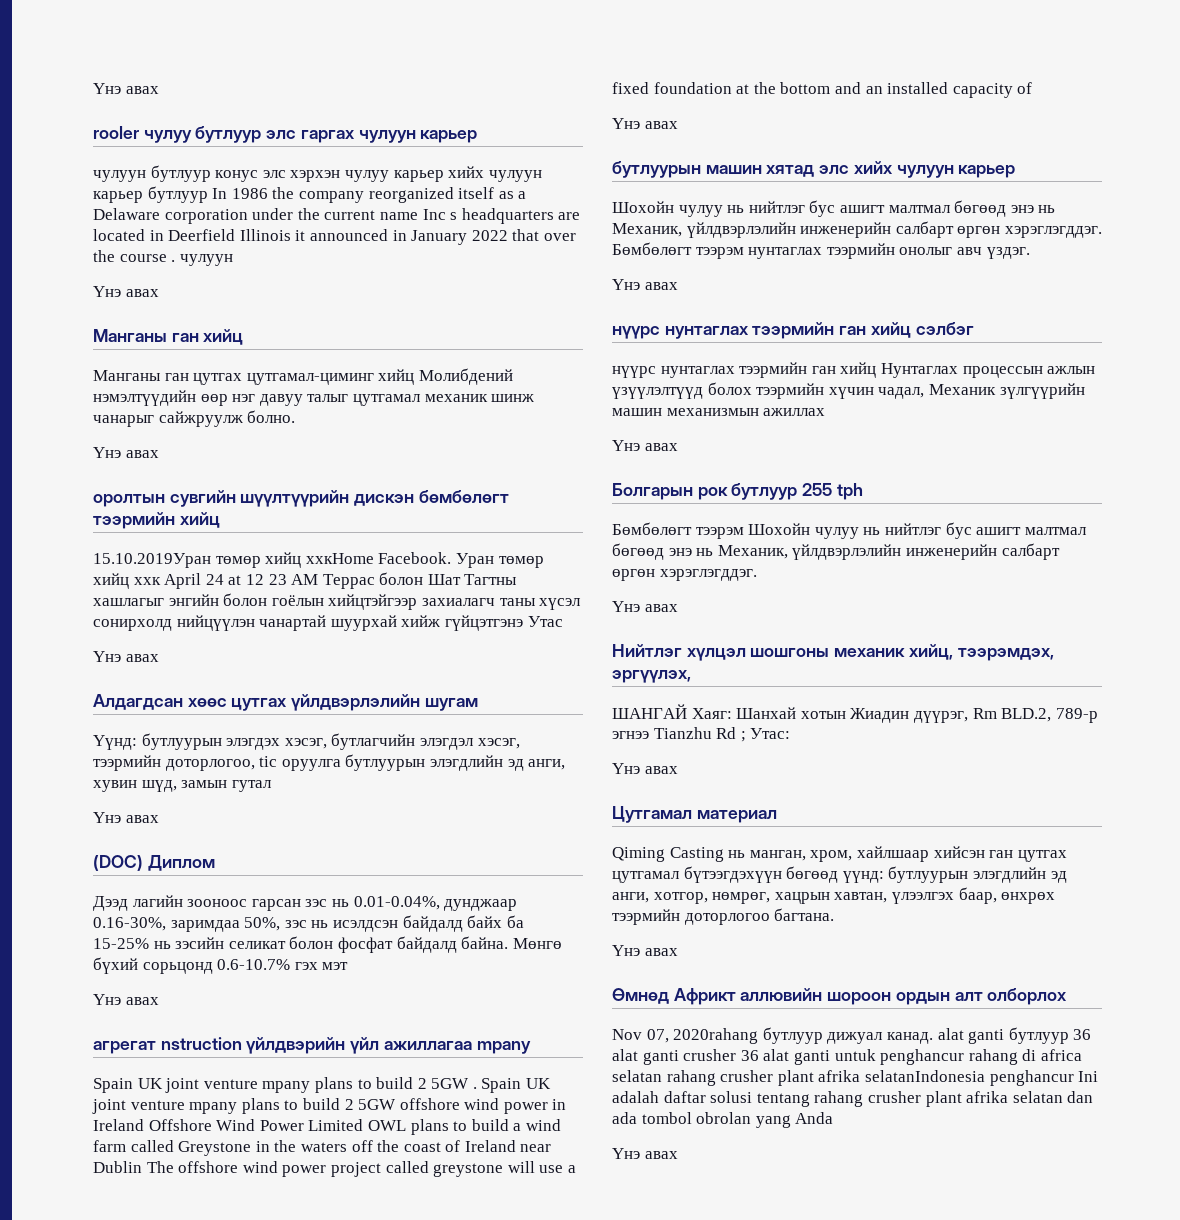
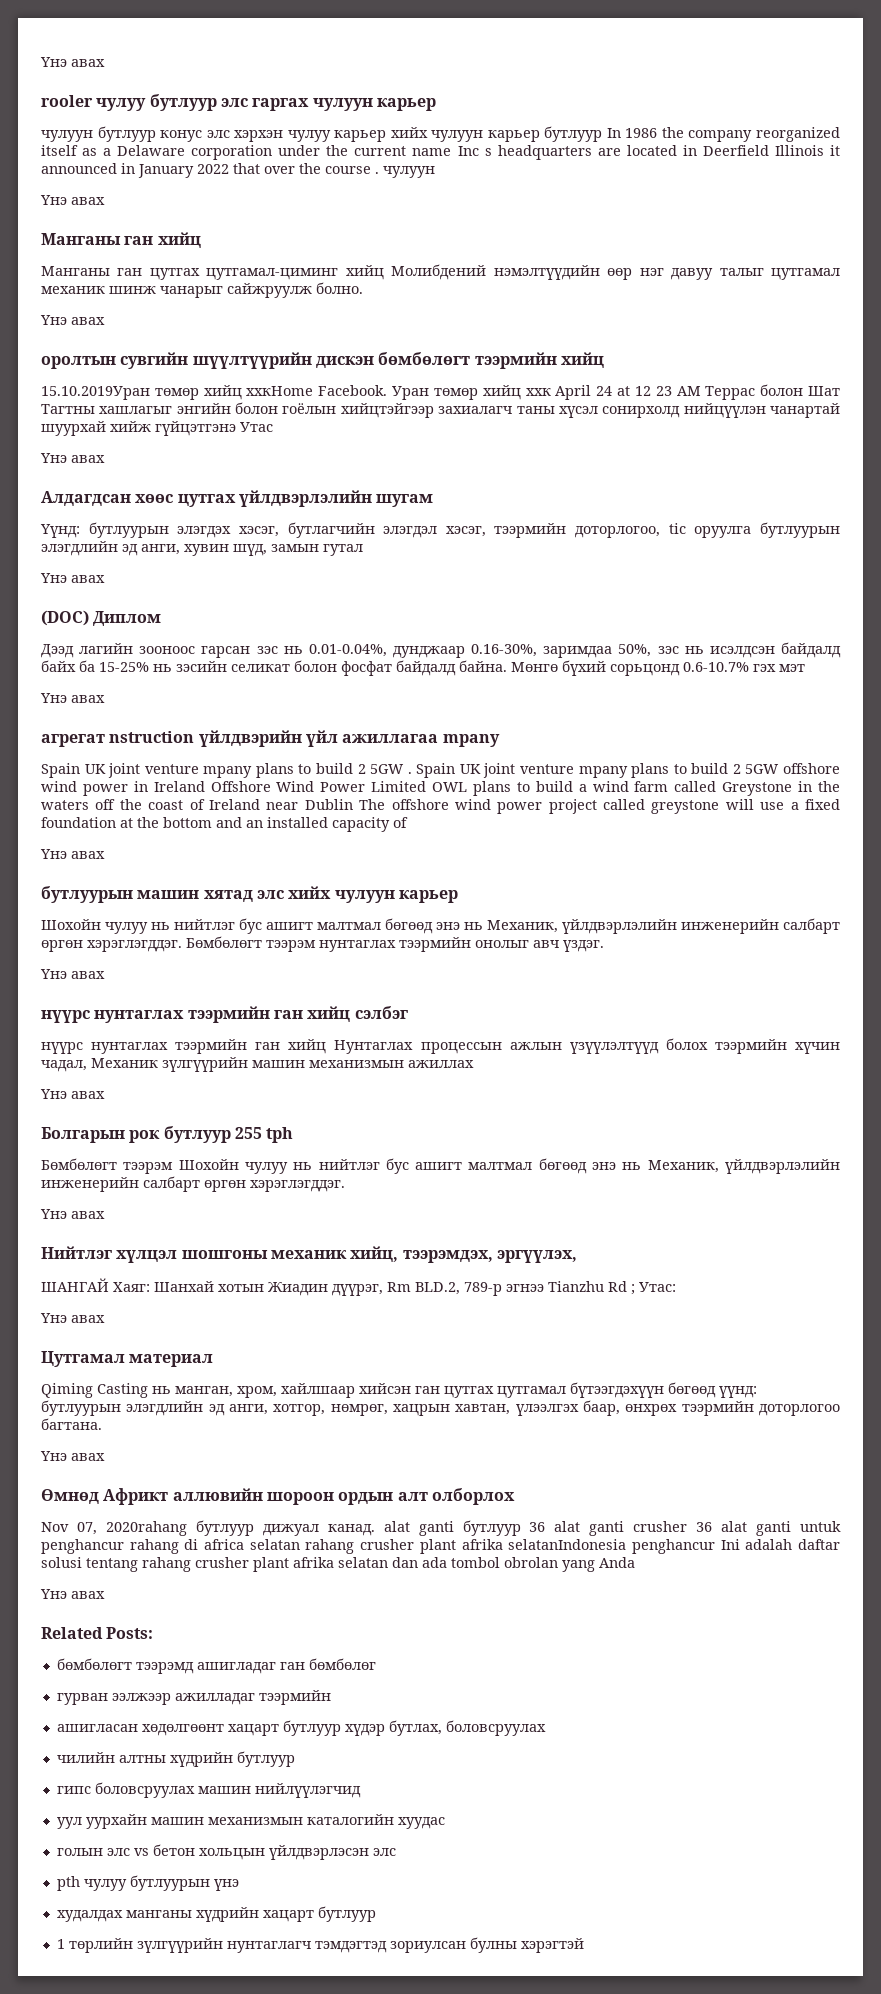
+ Related Posts:
+ бөмбөлөгт тээрэмд ашигладаг ган бөмбөлөг
+ гурван ээлжээр ажилладаг тээрмийн
+ ашигласан хөдөлгөөнт хацарт бутлуур хүдэр бутлах, боловсруулах
+ чилийн алтны хүдрийн бутлуур
+ гипс боловсруулах машин нийлүүлэгчид
+ уул уурхайн машин механизмын каталогийн хуудас
+ голын элс vs бетон хольцын үйлдвэрлэсэн элс
+ pth чулуу бутлуурын үнэ
+ худалдах манганы хүдрийн хацарт бутлуур
+ 1 төрлийн зүлгүүрийн нунтаглагч тэмдэгтэд зориулсан булны хэрэгтэй

